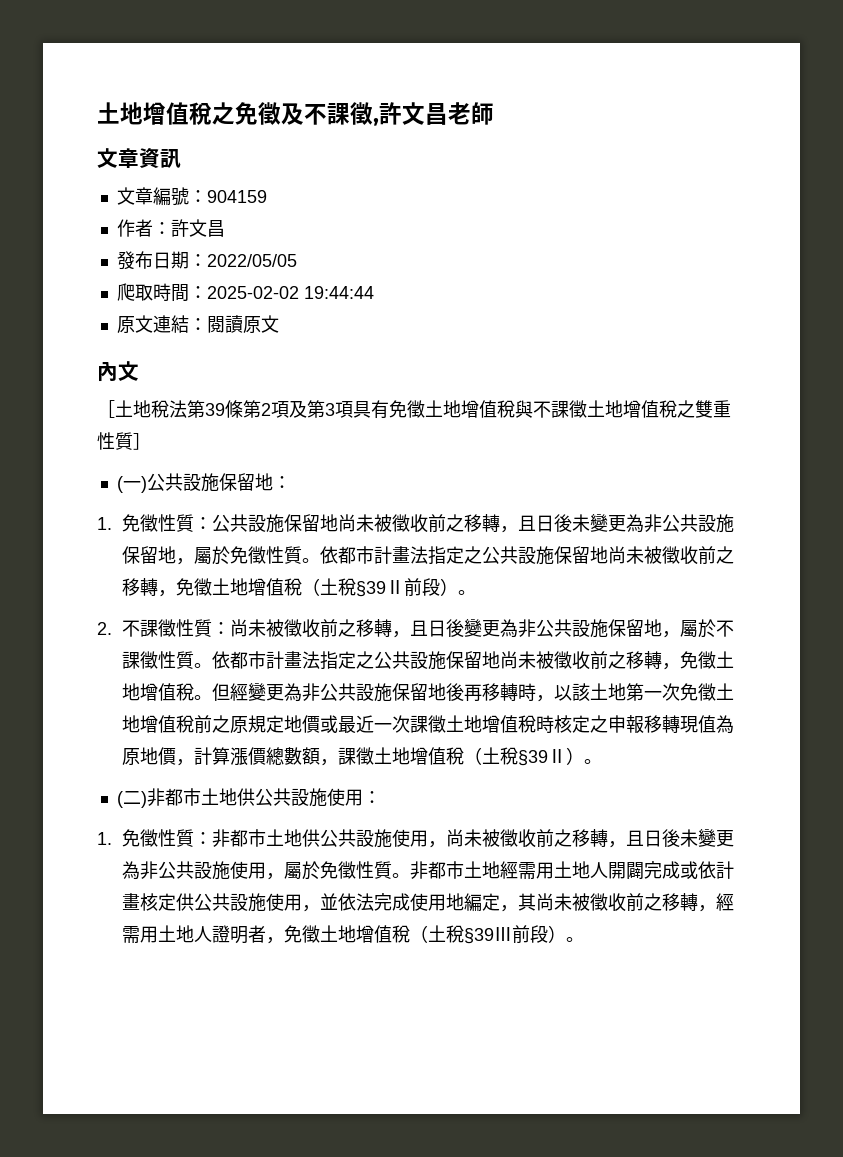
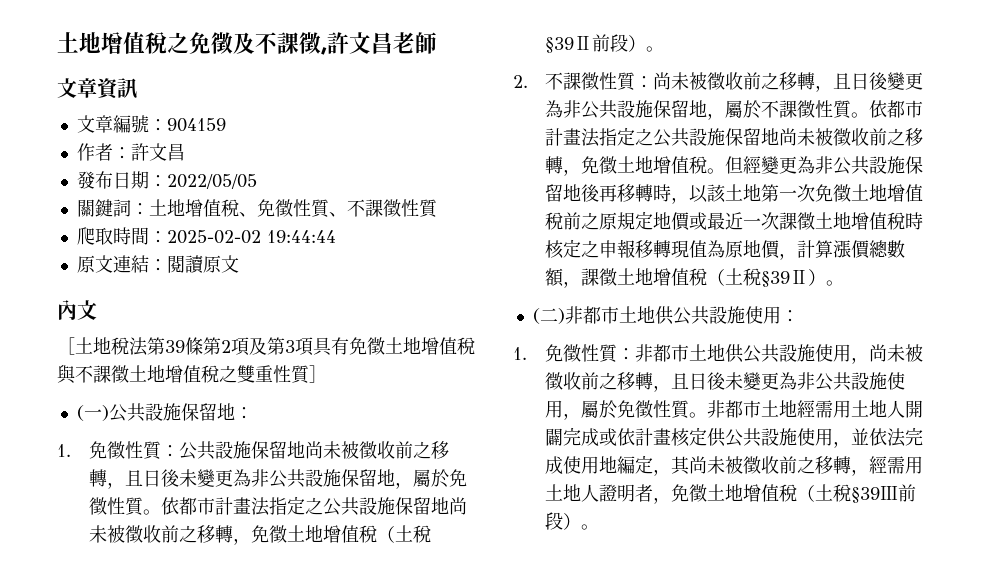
+ 關鍵詞：土地增值稅、免徵性質、不課徵性質

